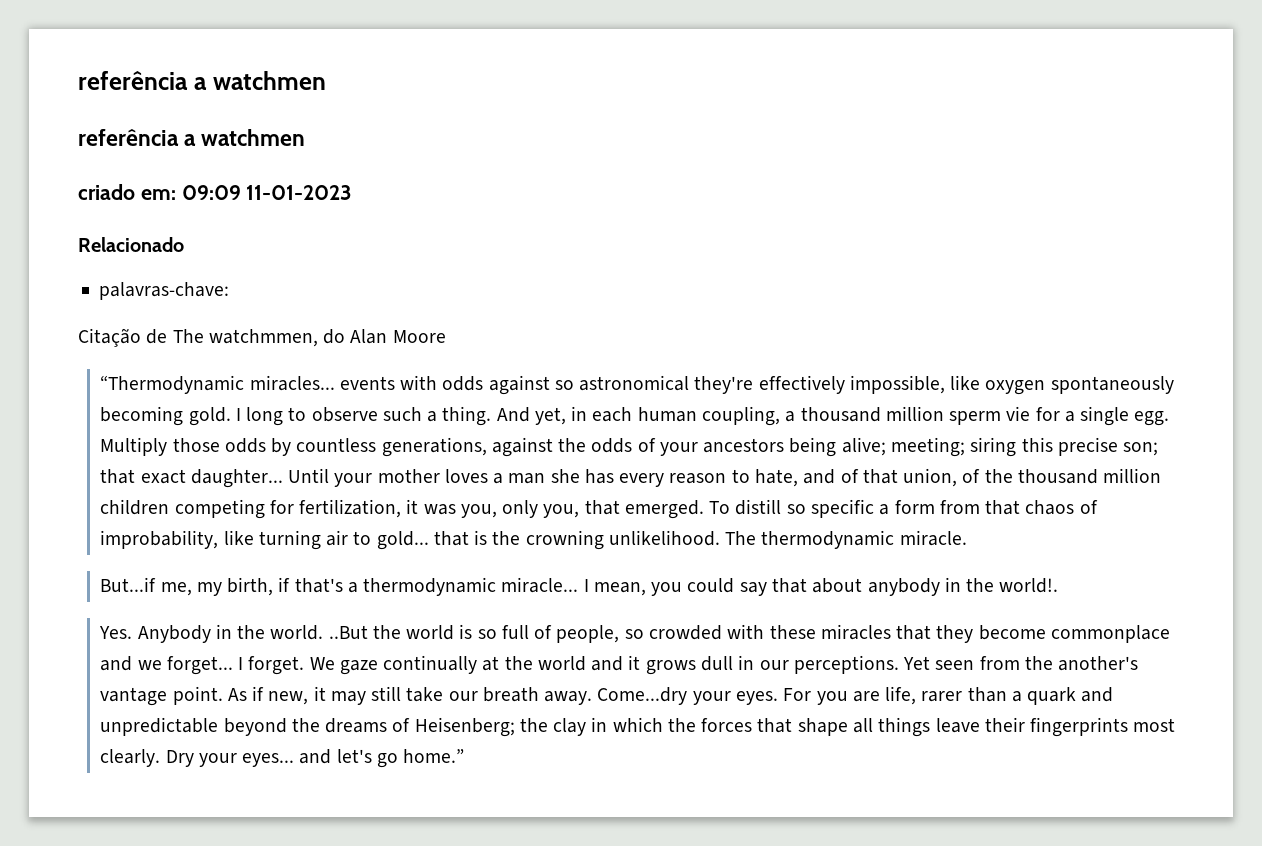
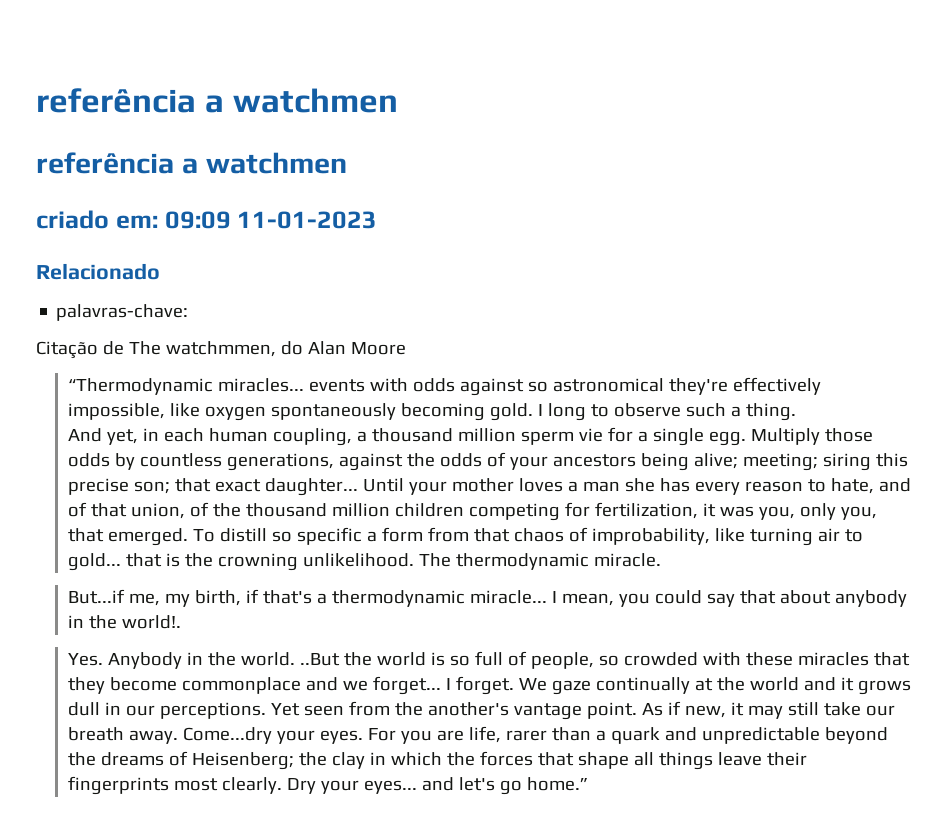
- I long to observe such a thing. And yet, in each human coupling, a thousand million sperm vie for a single egg.
+ I long to observe such a thing.
+ And yet, in each human coupling, a thousand million sperm vie for a single egg.

